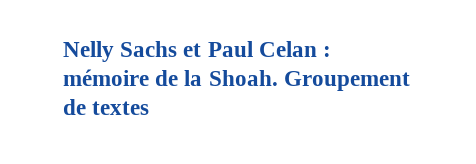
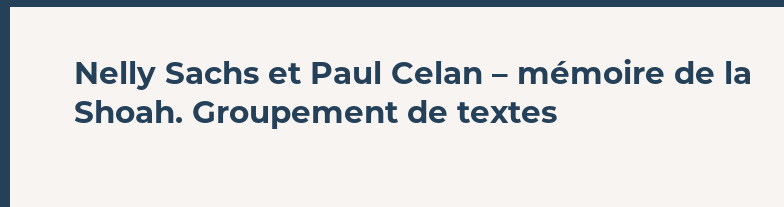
- Nelly Sachs et Paul Celan : mémoire de la Shoah.
+ Nelly Sachs et Paul Celan – mémoire de la Shoah.

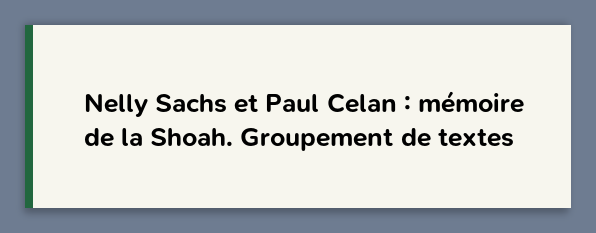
- Nelly Sachs et Paul Celan – mémoire de la Shoah.
+ Nelly Sachs et Paul Celan : mémoire de la Shoah.

